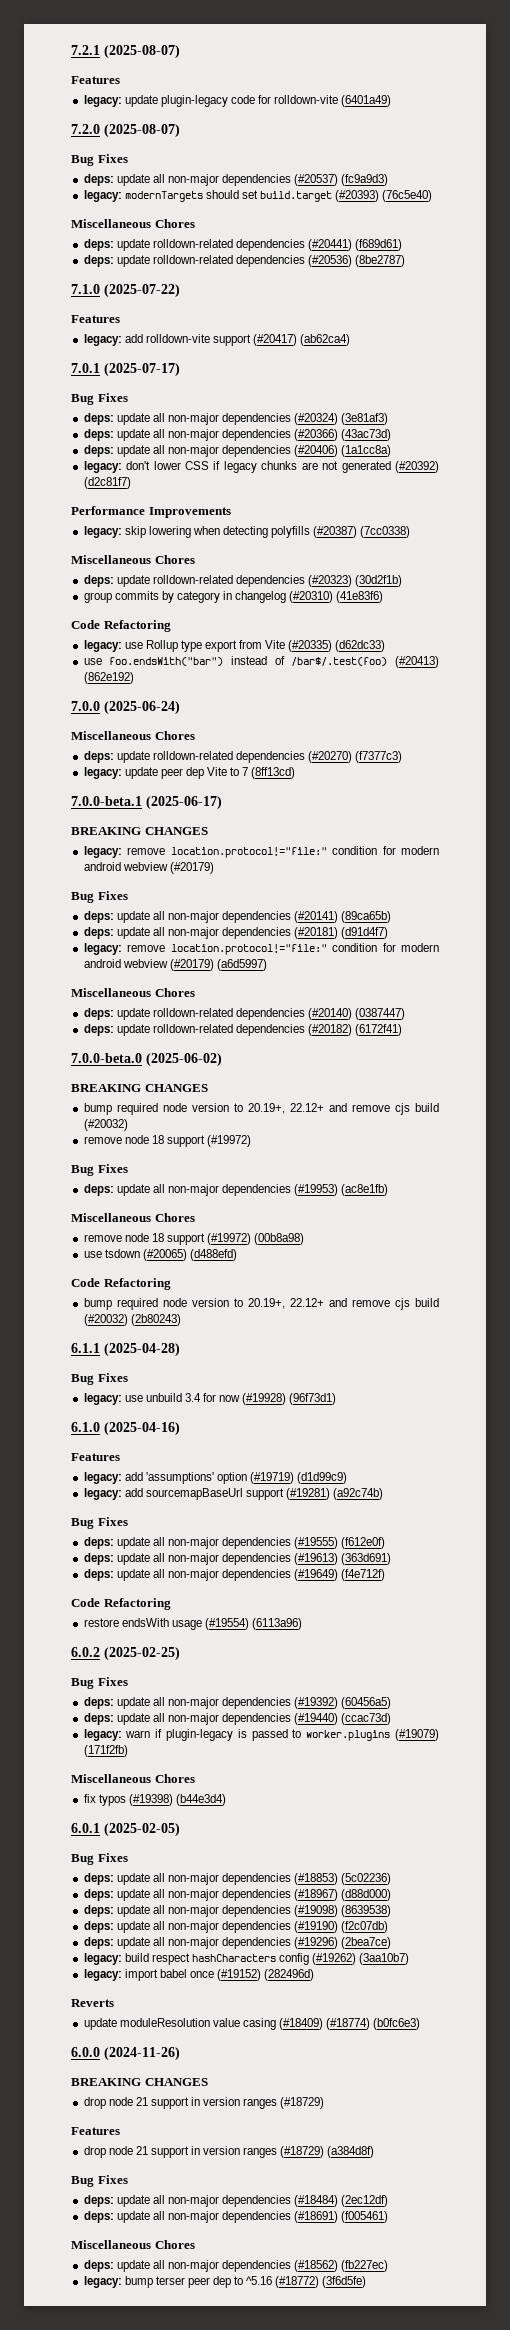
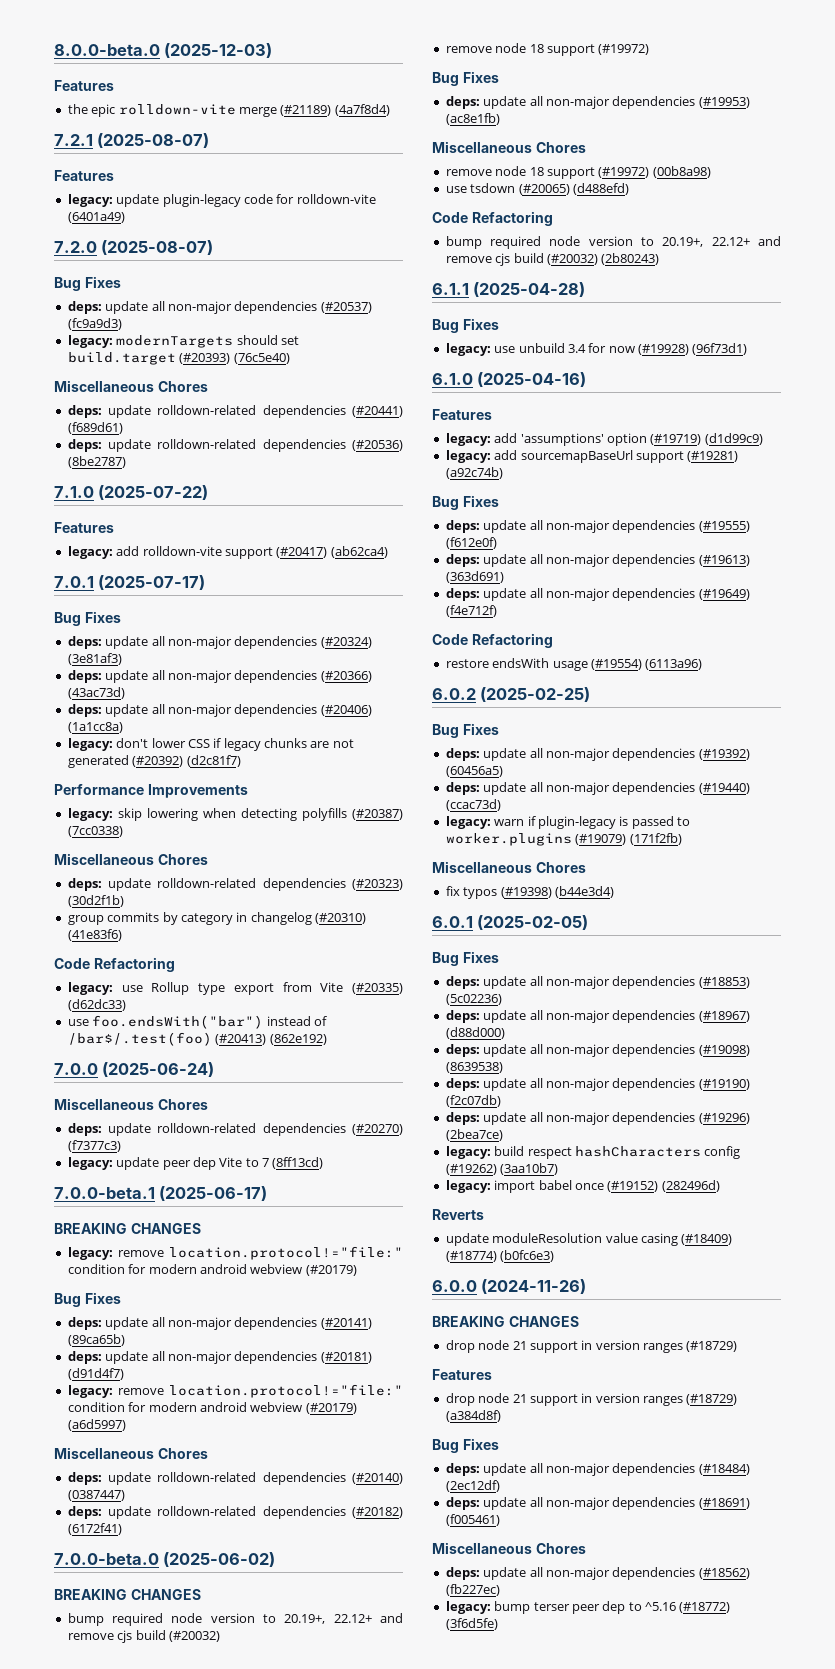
+ 8.0.0-beta.0 (2025-12-03)
+ Features
+ the epic rolldown-vite merge (#21189) (4a7f8d4)

